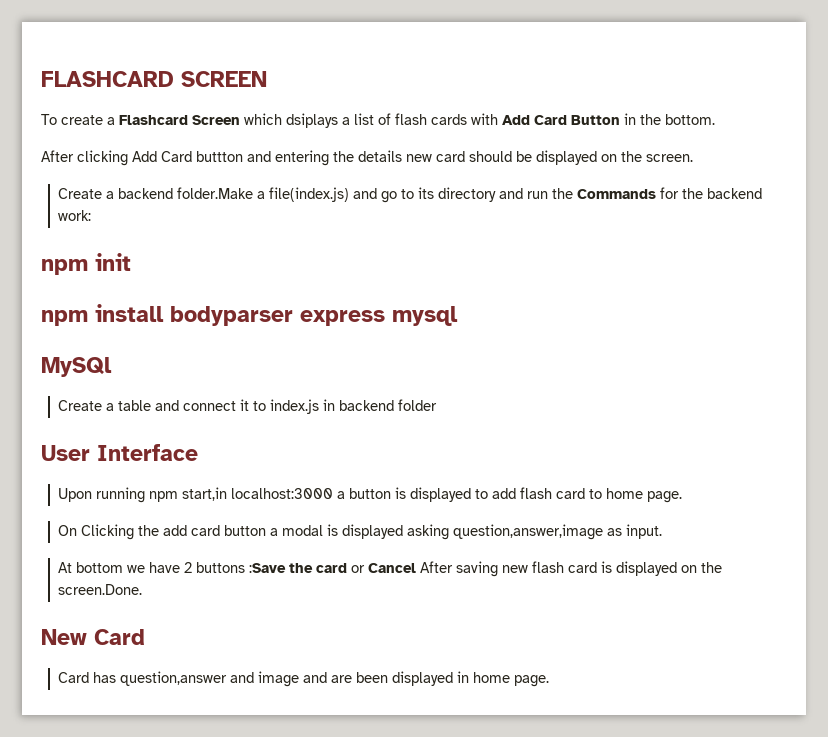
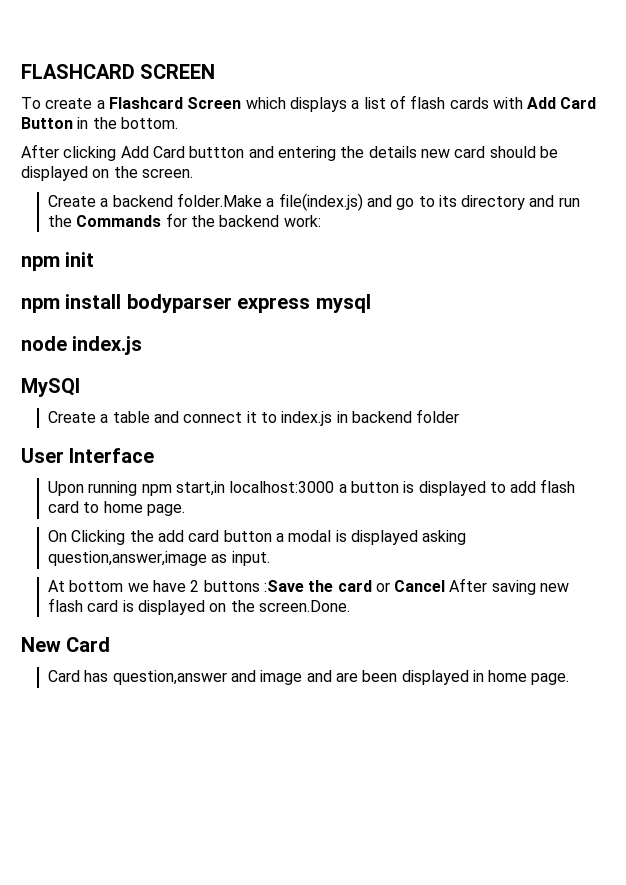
- To create a Flashcard Screen which dsiplays a list of flash cards with Add Card Button in the bottom.
+ To create a Flashcard Screen which displays a list of flash cards with Add Card Button in the bottom.
+ node index.js

